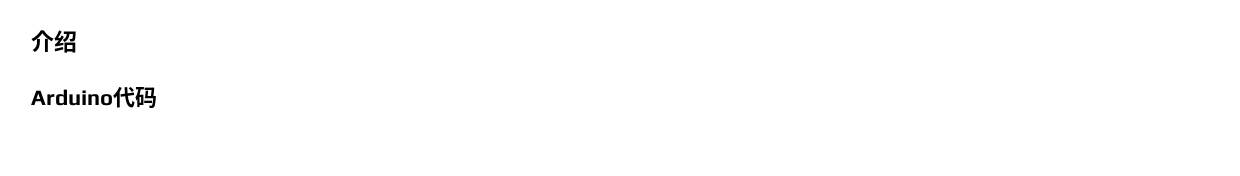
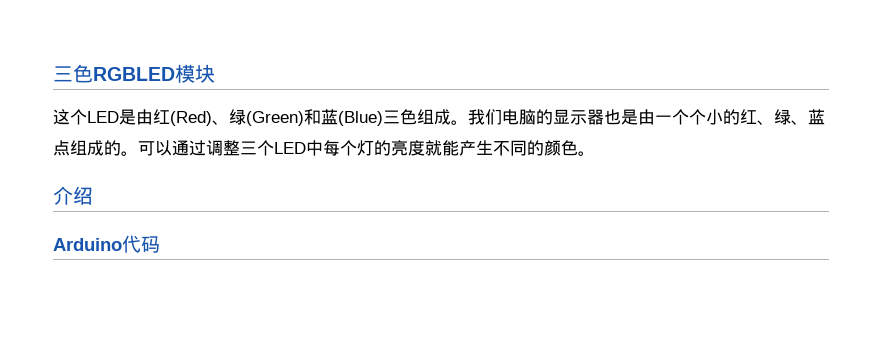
+ 三色RGBLED模块
+ 这个LED是由红(Red)、绿(Green)和蓝(Blue)三色组成。我们电脑的显示器也是由一个个小的红、绿、蓝点组成的。可以通过调整三个LED中每个灯的亮度就能产生不同的颜色。

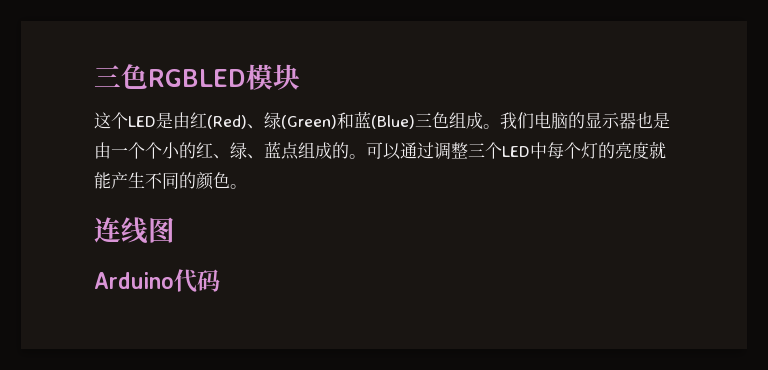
- 介绍
+ 连线图

